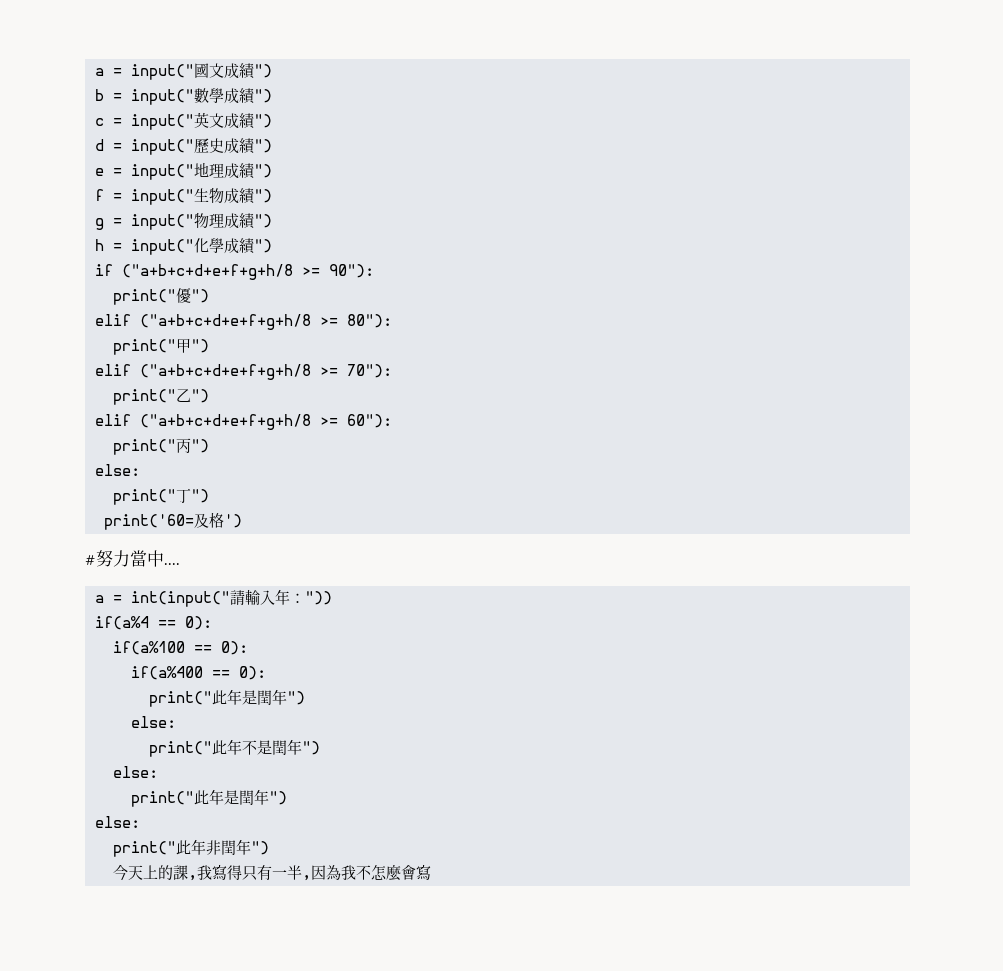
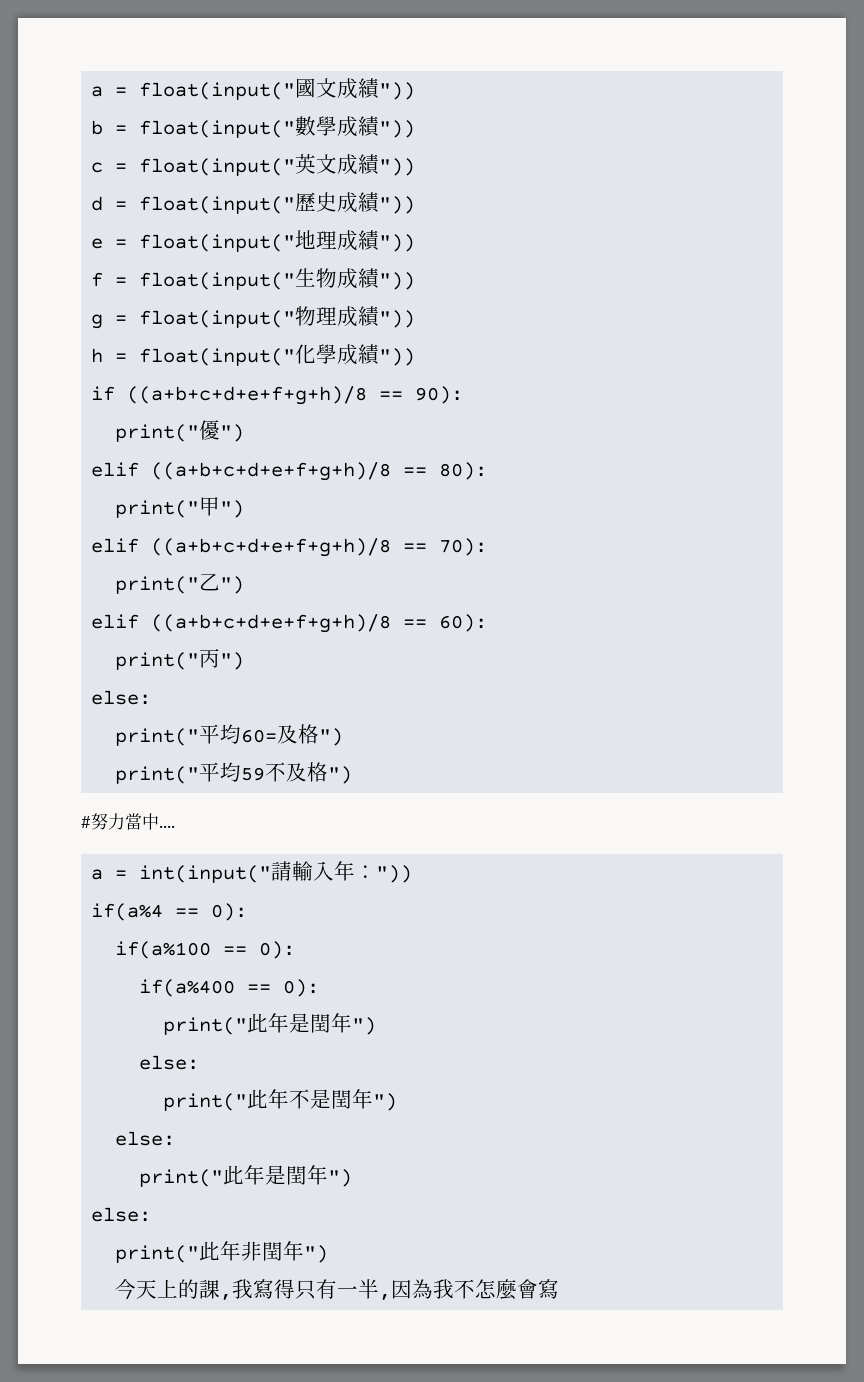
- a = input("國文成績")
+ a = float(input("國文成績"))
- b = input("數學成績")
+ b = float(input("數學成績"))
- c = input("英文成績")
+ c = float(input("英文成績"))
- d = input("歷史成績")
+ d = float(input("歷史成績"))
- e = input("地理成績")
+ e = float(input("地理成績"))
- f = input("生物成績")
+ f = float(input("生物成績"))
- g = input("物理成績")
+ g = float(input("物理成績"))
- h = input("化學成績")
+ h = float(input("化學成績"))
- if ("a+b+c+d+e+f+g+h/8 >= 90"):
+ if ((a+b+c+d+e+f+g+h)/8 == 90):
- elif ("a+b+c+d+e+f+g+h/8 >= 80"):
+ elif ((a+b+c+d+e+f+g+h)/8 == 80):
- elif ("a+b+c+d+e+f+g+h/8 >= 70"):
+ elif ((a+b+c+d+e+f+g+h)/8 == 70):
- elif ("a+b+c+d+e+f+g+h/8 >= 60"):
+ elif ((a+b+c+d+e+f+g+h)/8 == 60):
- print("丁")
- print('60=及格')
+ print("平均60=及格")
+ print("平均59不及格")

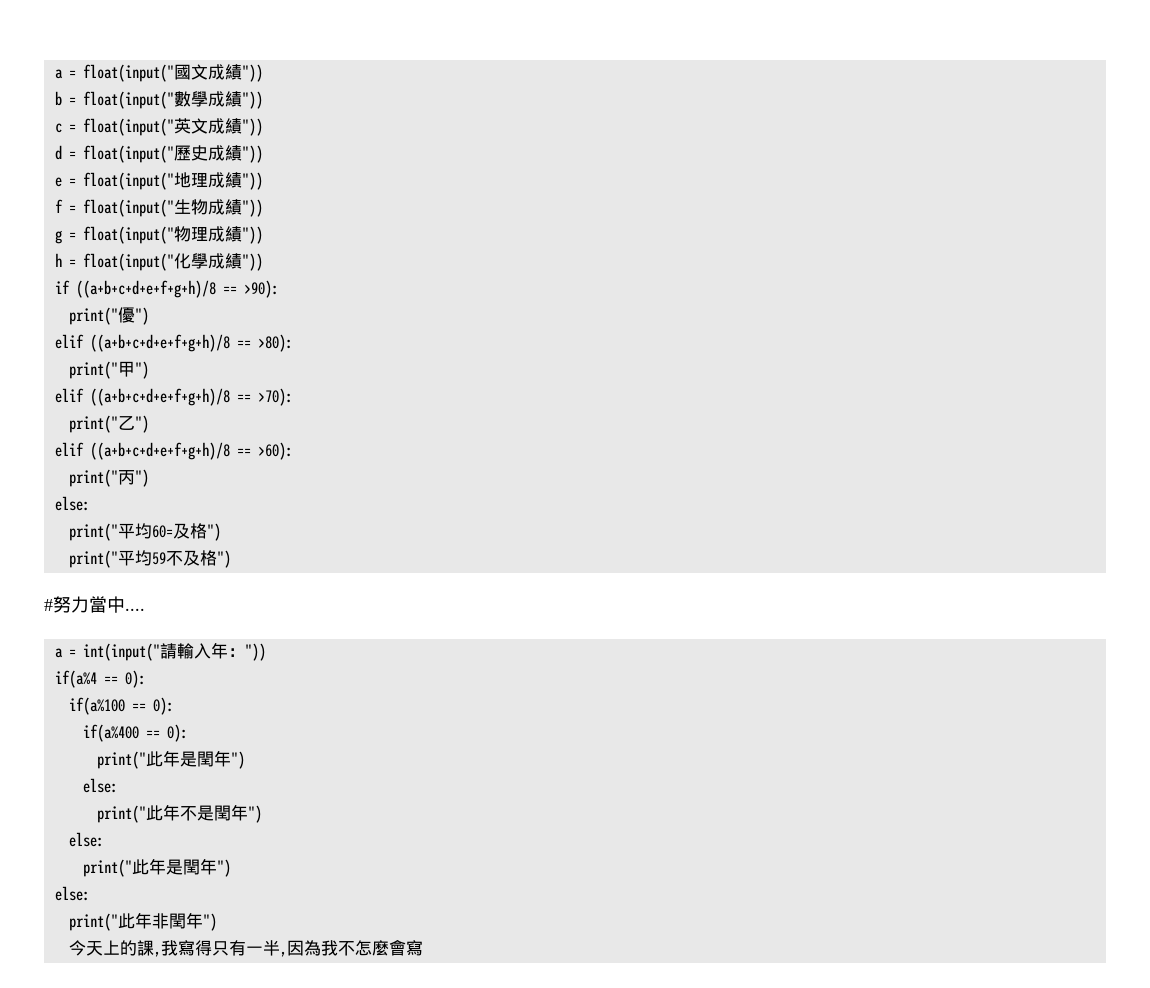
- if ((a+b+c+d+e+f+g+h)/8 == 90):
+ if ((a+b+c+d+e+f+g+h)/8 == >90):
- elif ((a+b+c+d+e+f+g+h)/8 == 80):
+ elif ((a+b+c+d+e+f+g+h)/8 == >80):
- elif ((a+b+c+d+e+f+g+h)/8 == 70):
+ elif ((a+b+c+d+e+f+g+h)/8 == >70):
- elif ((a+b+c+d+e+f+g+h)/8 == 60):
+ elif ((a+b+c+d+e+f+g+h)/8 == >60):

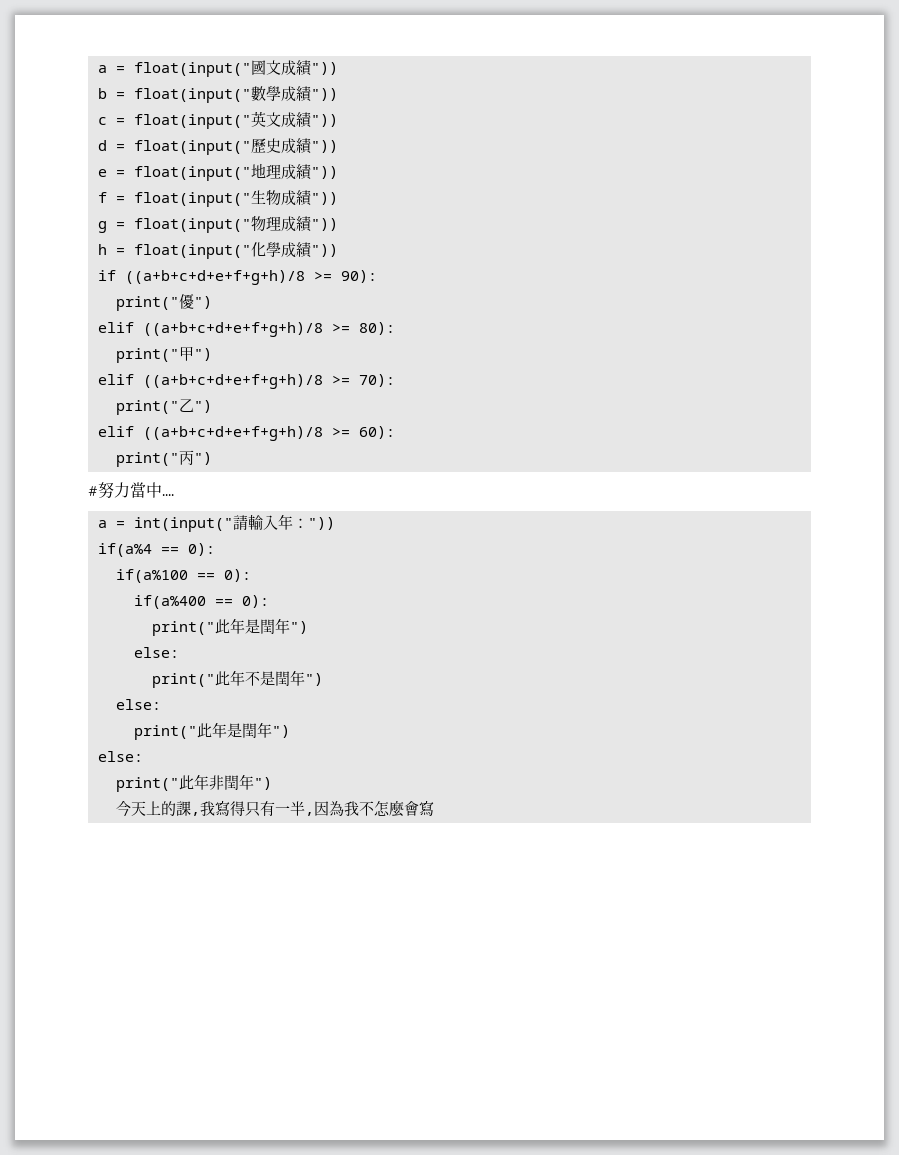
- if ((a+b+c+d+e+f+g+h)/8 == >90):
+ if ((a+b+c+d+e+f+g+h)/8 >= 90):
- elif ((a+b+c+d+e+f+g+h)/8 == >80):
+ elif ((a+b+c+d+e+f+g+h)/8 >= 80):
- elif ((a+b+c+d+e+f+g+h)/8 == >70):
+ elif ((a+b+c+d+e+f+g+h)/8 >= 70):
- elif ((a+b+c+d+e+f+g+h)/8 == >60):
+ elif ((a+b+c+d+e+f+g+h)/8 >= 60):
  print("丙")
- else:
- print("平均60=及格")
- print("平均59不及格")

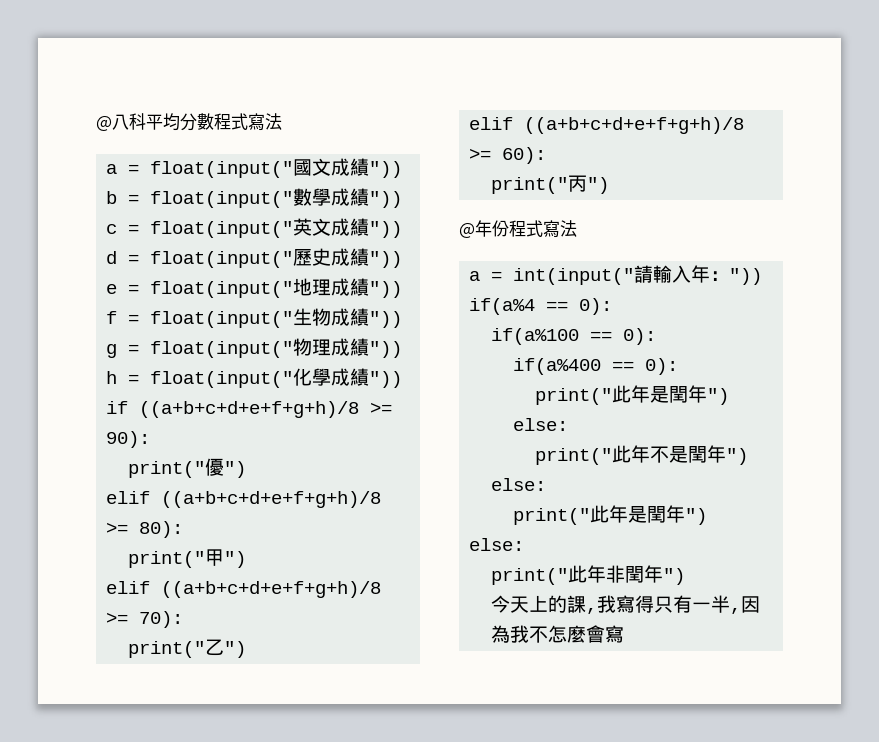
+ @八科平均分數程式寫法
- #努力當中....
+ @年份程式寫法

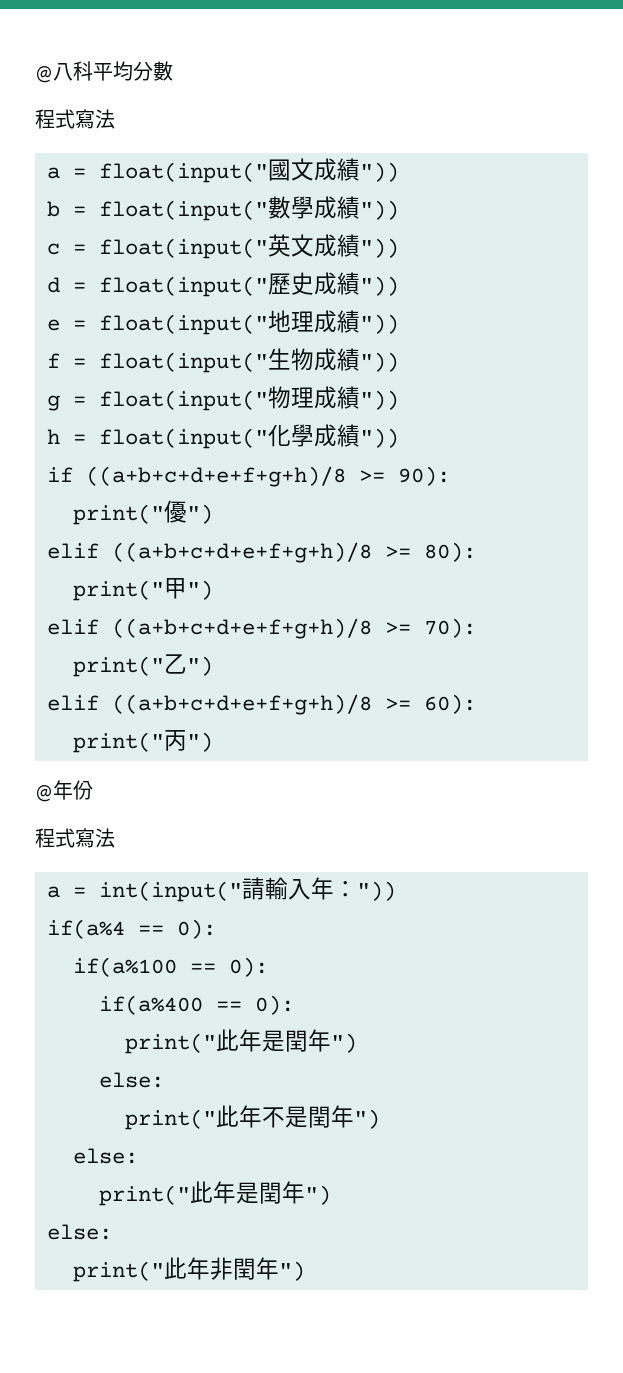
- @八科平均分數程式寫法
+ @八科平均分數
+ 程式寫法
- @年份程式寫法
+ @年份
+ 程式寫法
- 今天上的課,我寫得只有一半,因為我不怎麼會寫

